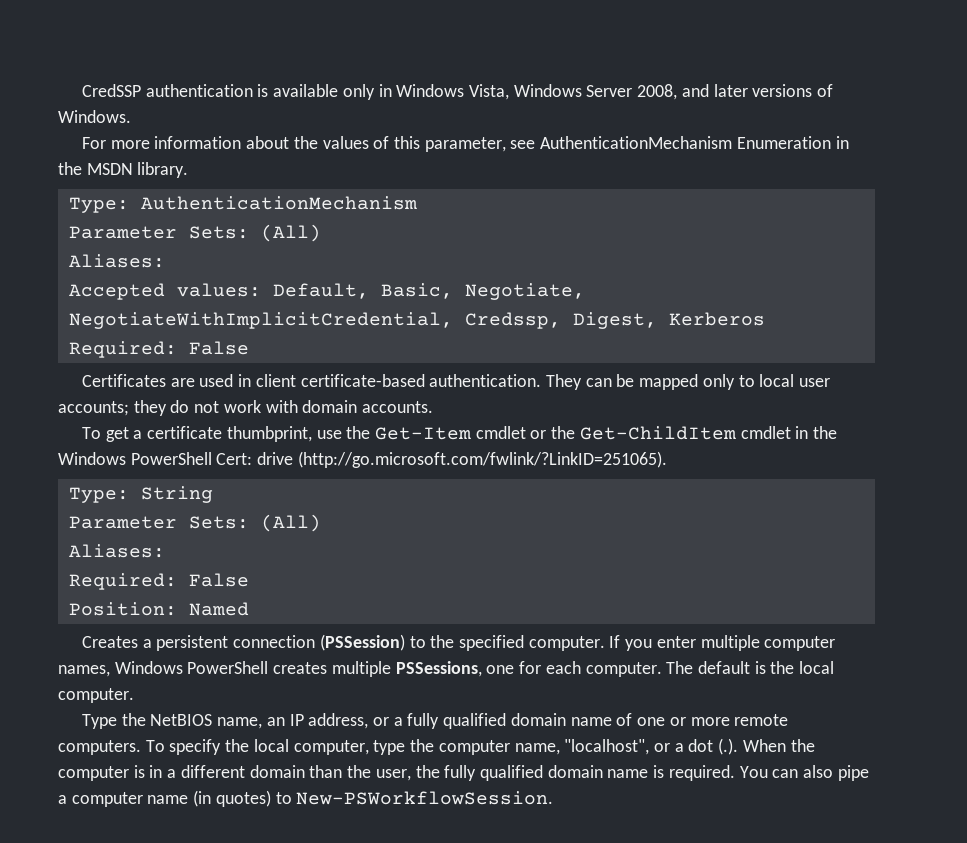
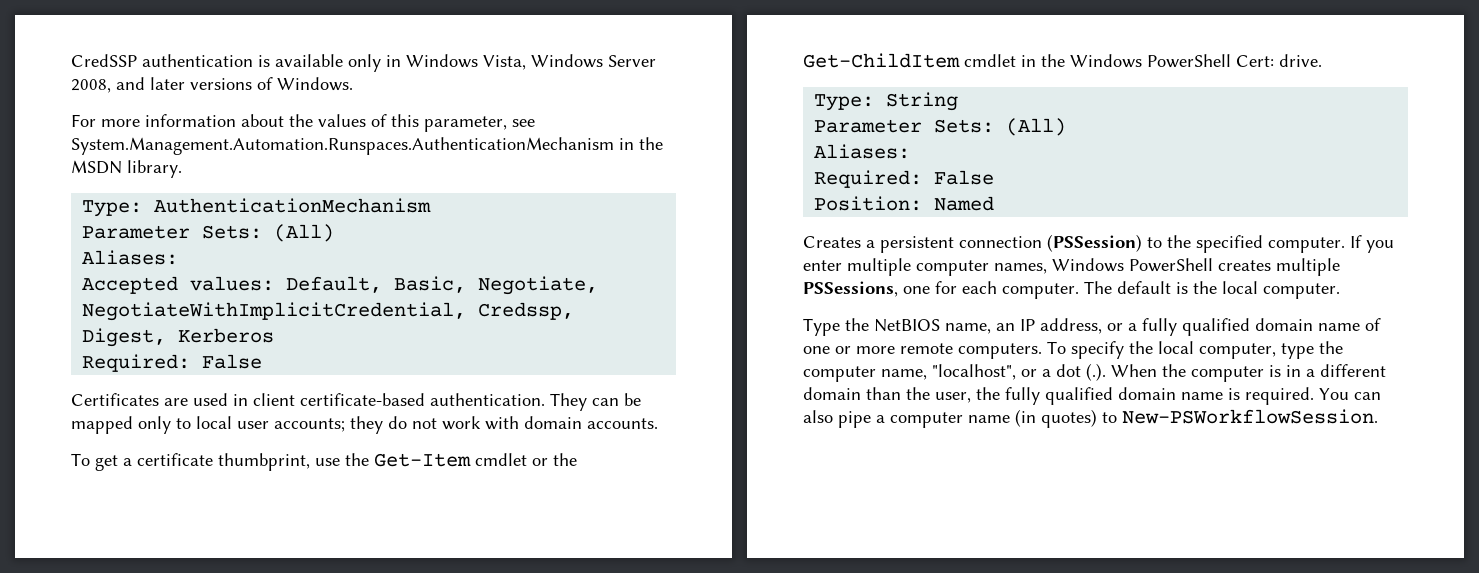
- For more information about the values of this parameter, see AuthenticationMechanism Enumeration in the MSDN library.
+ For more information about the values of this parameter, see System.Management.Automation.Runspaces.AuthenticationMechanism in the MSDN library.
- To get a certificate thumbprint, use the Get-Item cmdlet or the Get-ChildItem cmdlet in the Windows PowerShell Cert: drive (http://go.microsoft.com/fwlink/?LinkID=251065).
+ To get a certificate thumbprint, use the Get-Item cmdlet or the Get-ChildItem cmdlet in the Windows PowerShell Cert: drive.

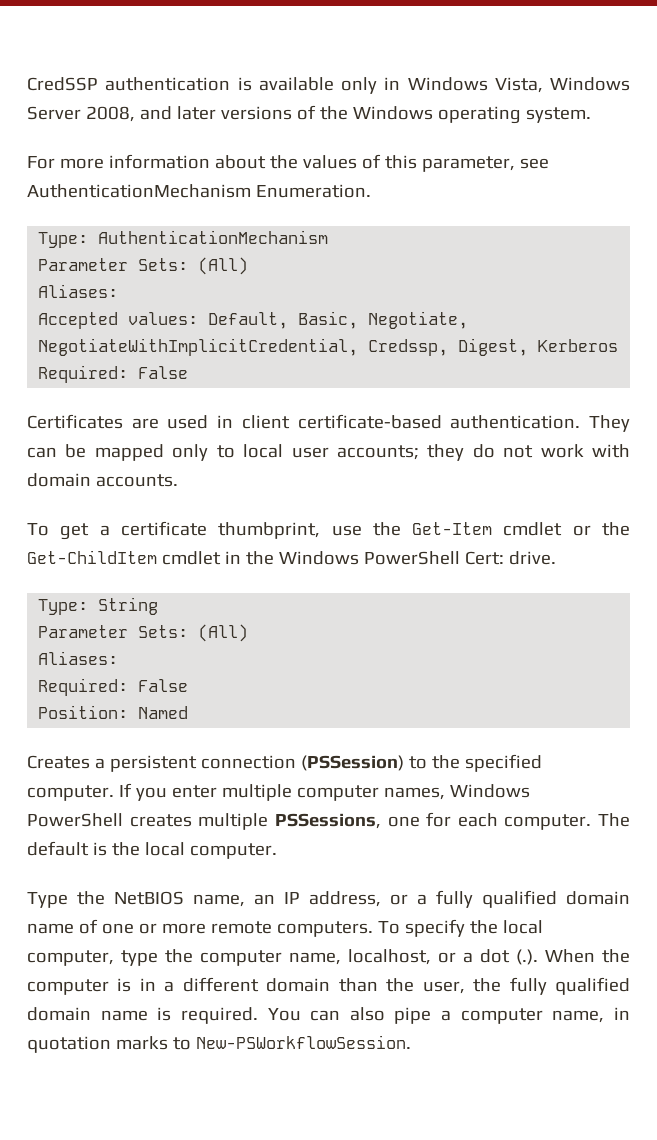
- CredSSP authentication is available only in Windows Vista, Windows Server 2008, and later versions of Windows.
+ CredSSP authentication is available only in Windows Vista, Windows Server 2008, and later versions of the Windows operating system.
- For more information about the values of this parameter, see System.Management.Automation.Runspaces.AuthenticationMechanism in the MSDN library.
+ For more information about the values of this parameter, see AuthenticationMechanism Enumeration.
- To specify the local computer, type the computer name, "localhost", or a dot (.). When the computer is in a different domain than the user, the fully qualified domain name is required.
+ To specify the local computer, type the computer name, localhost, or a dot (.). When the computer is in a different domain than the user, the fully qualified domain name is required.
- You can also pipe a computer name (in quotes) to New-PSWorkflowSession.
+ You can also pipe a computer name, in quotation marks to New-PSWorkflowSession.

